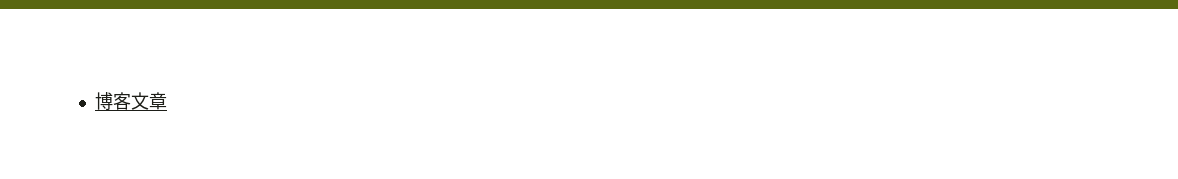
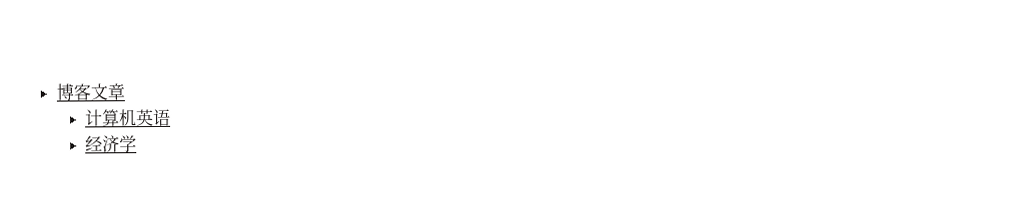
+ 计算机英语
+ 经济学

